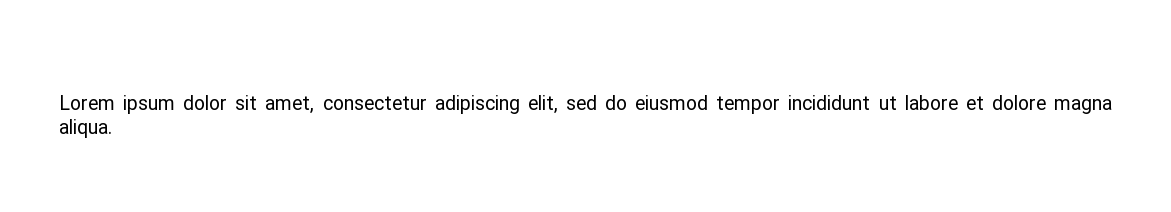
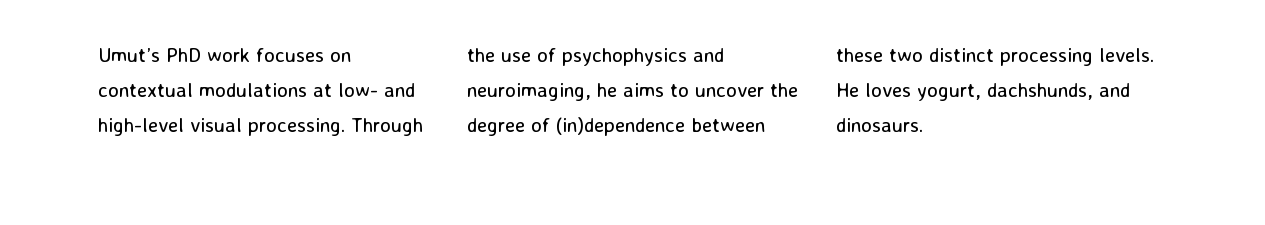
- Lorem ipsum dolor sit amet, consectetur adipiscing elit, sed do eiusmod tempor incididunt ut labore et dolore magna aliqua.
+ Umut’s PhD work focuses on contextual modulations at low- and high-level visual processing. Through the use of psychophysics and neuroimaging, he aims to uncover the degree of (in)dependence between these two distinct processing levels. He loves yogurt, dachshunds, and dinosaurs.

